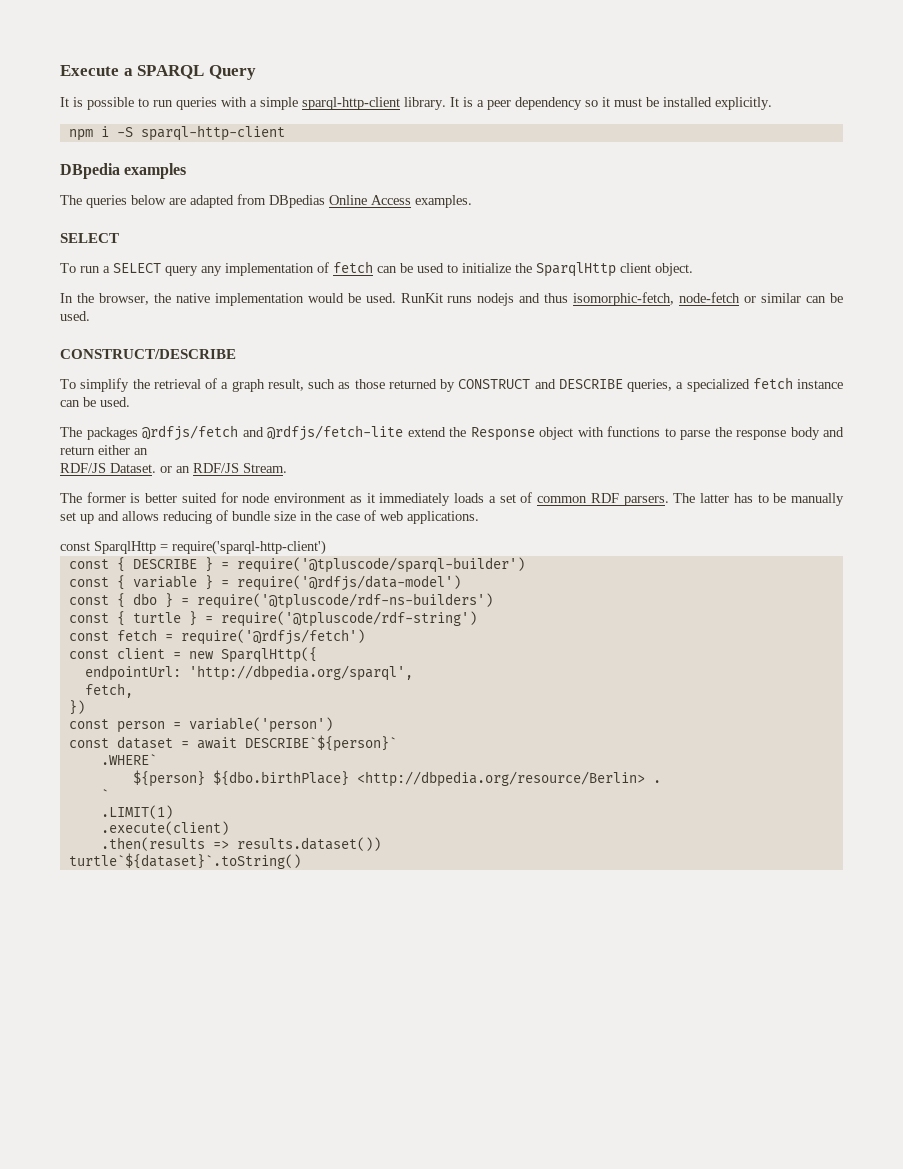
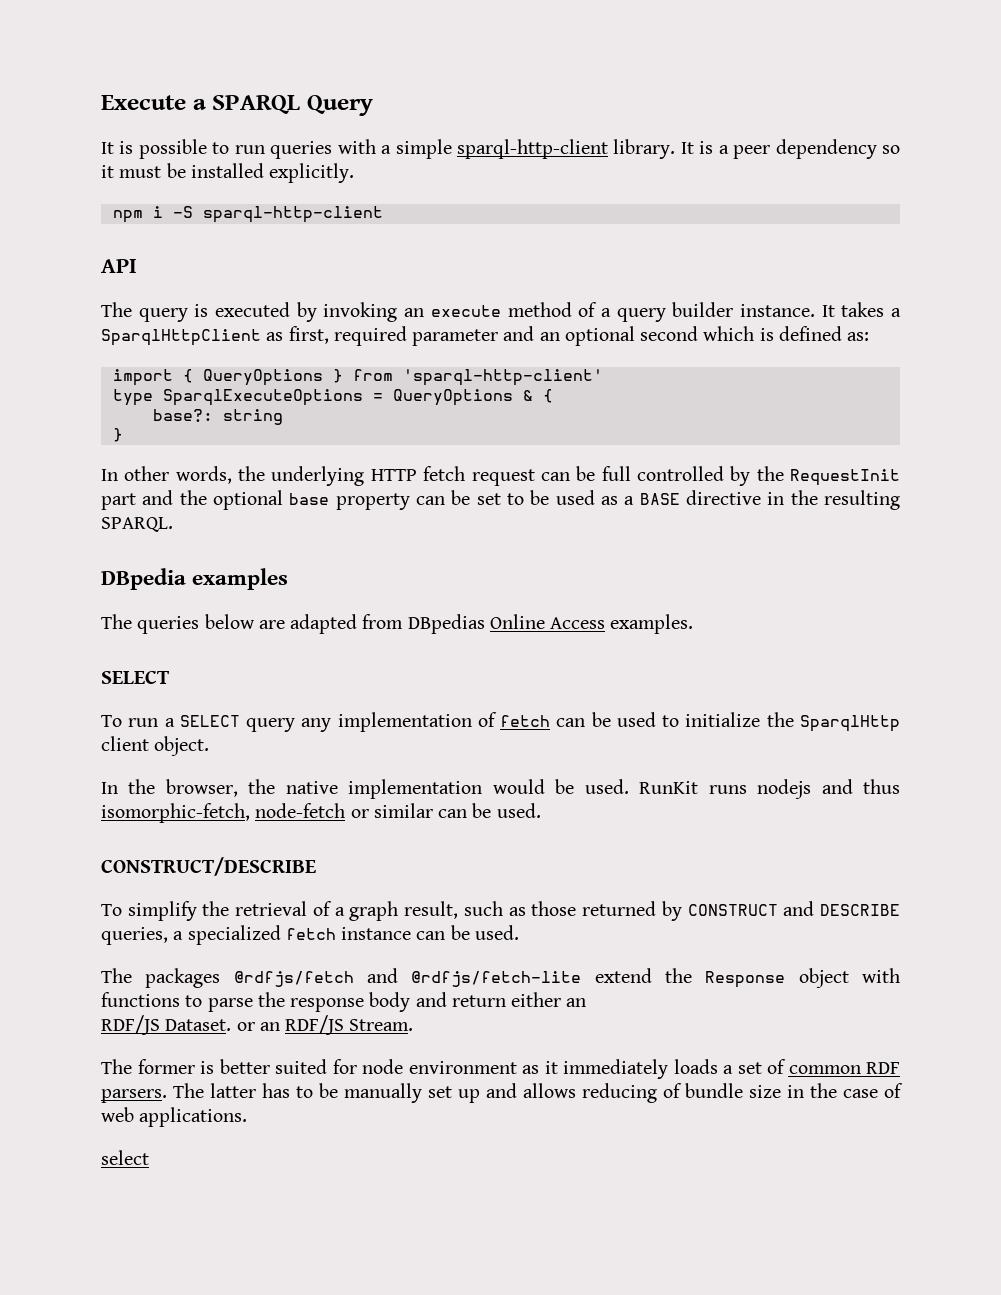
+ API
+ The query is executed by invoking an execute method of a query builder instance. It takes a SparqlHttpClient as first, required parameter and an optional second which is defined as:
+ import { QueryOptions } from 'sparql-http-client'
+ type SparqlExecuteOptions = QueryOptions & {
+ base?: string
+ }
+ In other words, the underlying HTTP fetch request can be full controlled by the RequestInit part and the optional base property can be set to be used as a BASE directive in the resulting SPARQL.
- const SparqlHttp = require('sparql-http-client')
- const { DESCRIBE } = require('@tpluscode/sparql-builder')
- const { variable } = require('@rdfjs/data-model')
- const { dbo } = require('@tpluscode/rdf-ns-builders')
- const { turtle } = require('@tpluscode/rdf-string')
- const fetch = require('@rdfjs/fetch')
- const client = new SparqlHttp({
- endpointUrl: 'http://dbpedia.org/sparql',
- fetch,
- })
- const person = variable('person')
- const dataset = await DESCRIBE`${person}`
- .WHERE`
- ${person} ${dbo.birthPlace} <http://dbpedia.org/resource/Berlin> .
- `
- .LIMIT(1)
- .execute(client)
- .then(results => results.dataset())
- turtle`${dataset}`.toString()
+ select

